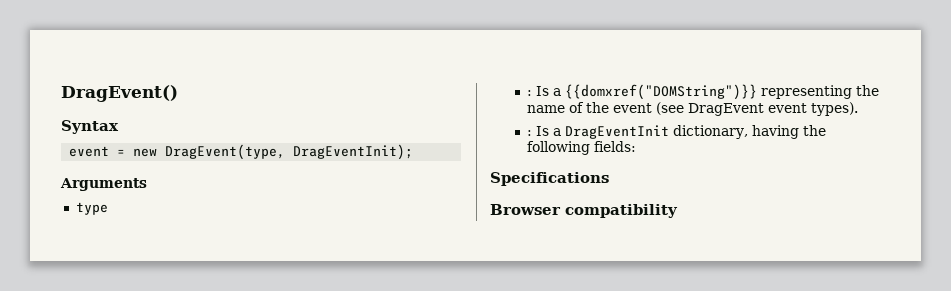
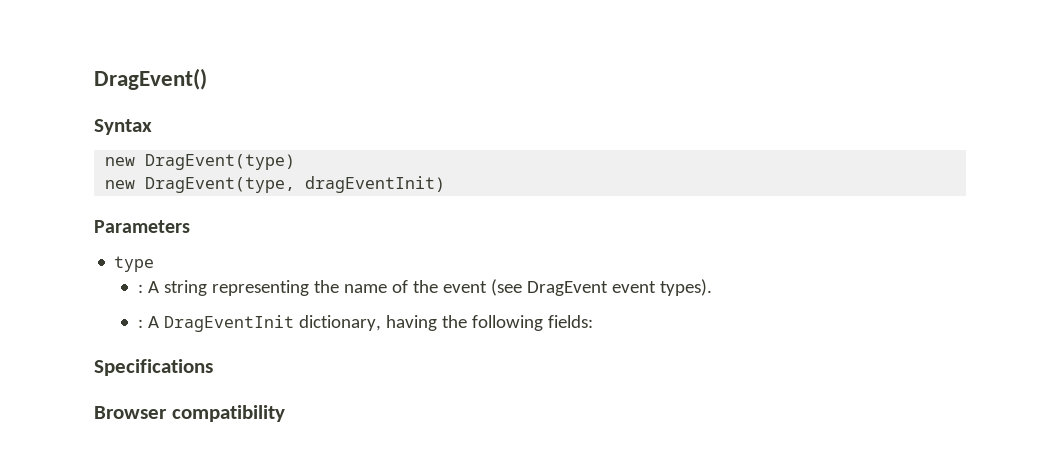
- event = new DragEvent(type, DragEventInit);
- Arguments
+ new DragEvent(type)
+ new DragEvent(type, dragEventInit)
+ Parameters
- : Is a {{domxref("DOMString")}} representing the name of the event (see DragEvent event types).
+ : A string representing the name of the event (see DragEvent event types).
- : Is a DragEventInit dictionary, having the following fields:
+ : A DragEventInit dictionary, having the following fields:

